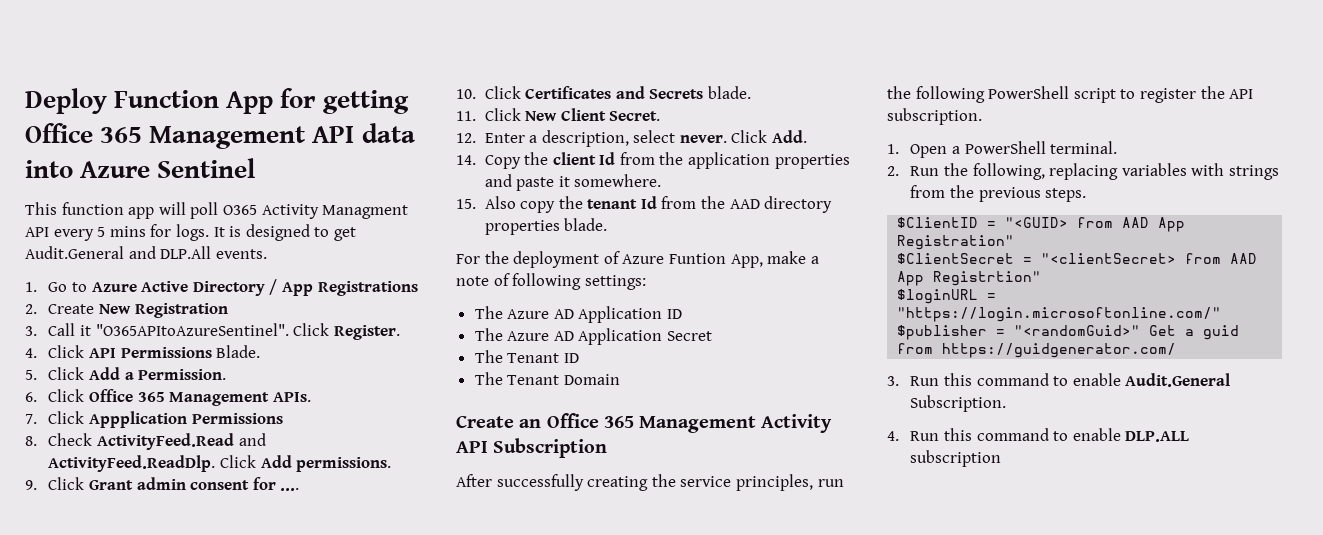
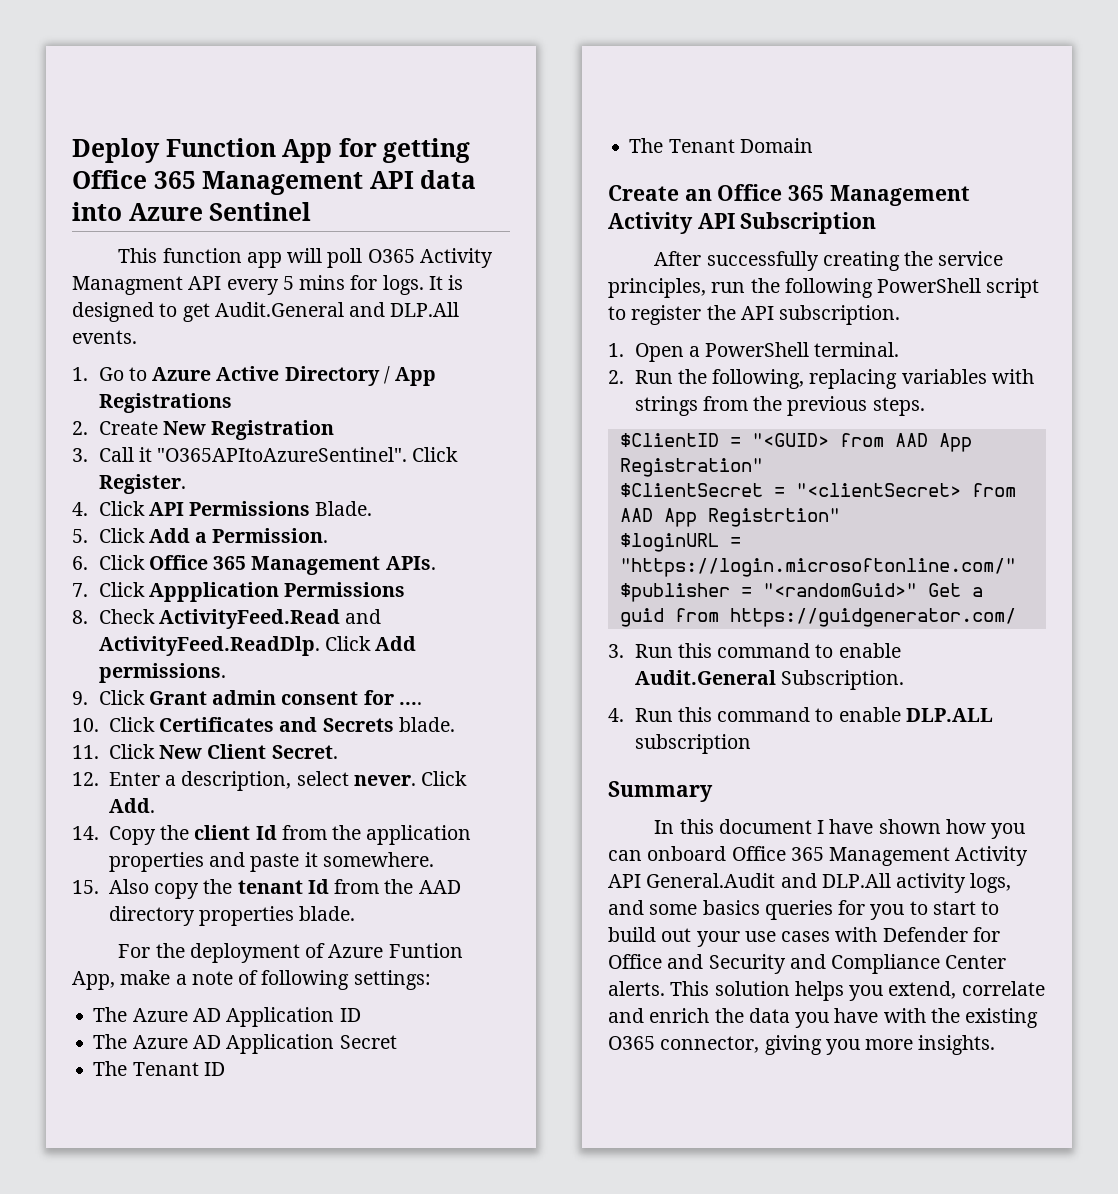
+ Summary
+ In this document I have shown how you can onboard Office 365 Management Activity API General.Audit and DLP.All activity logs, and some basics queries for you to start to build out your use cases with Defender for Office and Security and Compliance Center alerts. This solution helps you extend, correlate and enrich the data you have with the existing O365 connector, giving you more insights.

